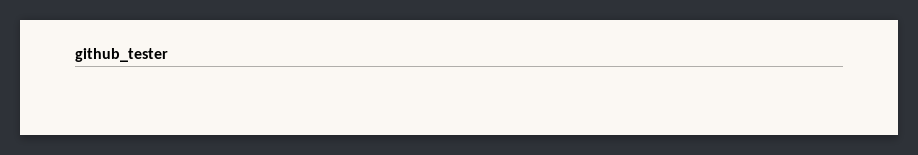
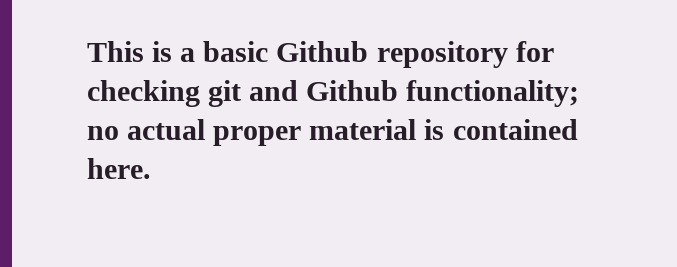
- github_tester
+ This is a basic Github repository for checking git and Github functionality; no actual proper material is contained here.

